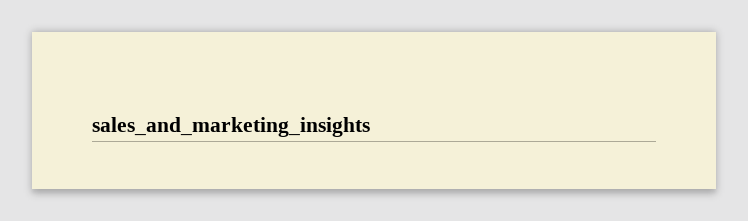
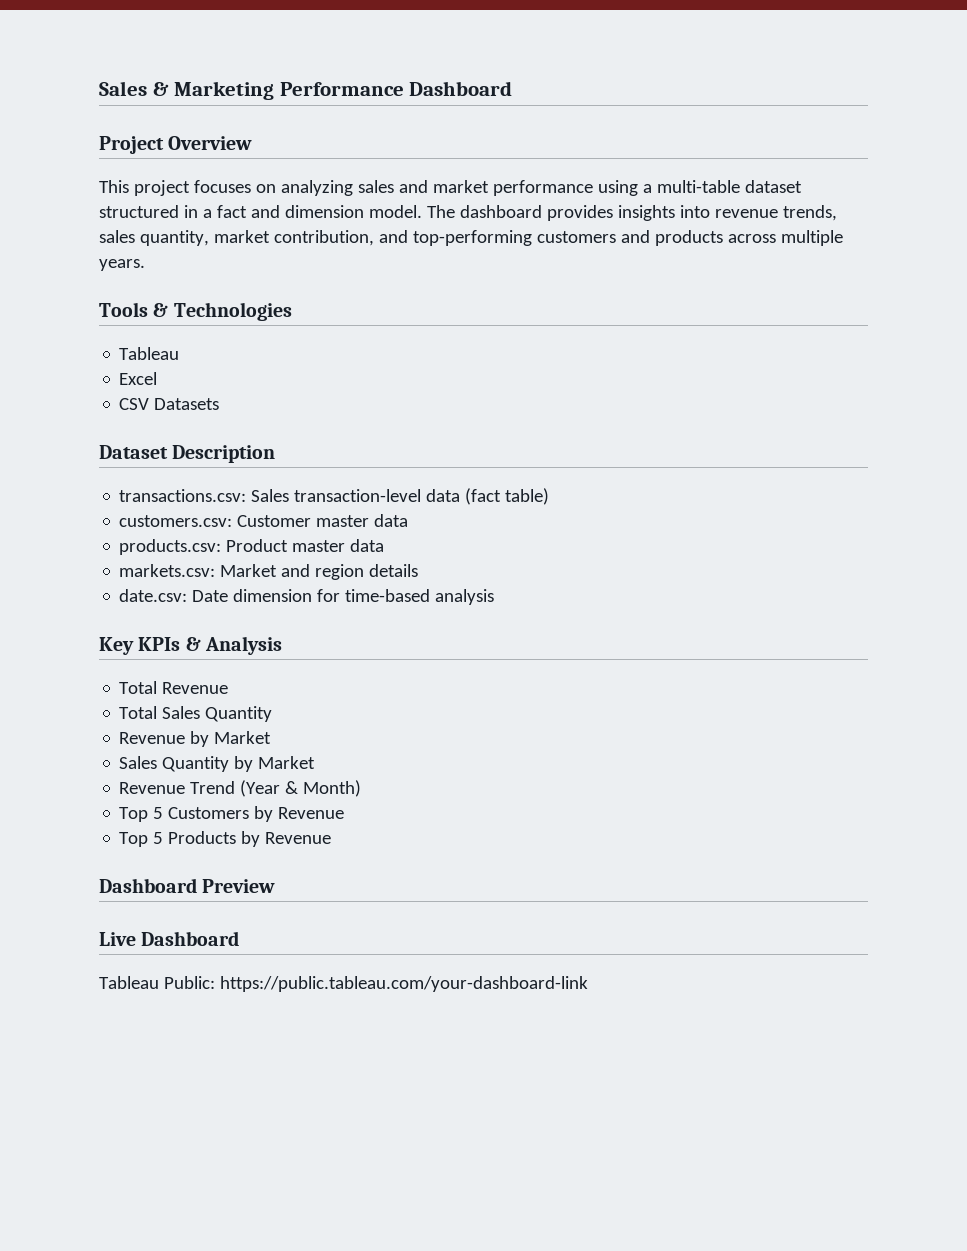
- sales_and_marketing_insights
+ Sales & Marketing Performance Dashboard
+ Project Overview
+ This project focuses on analyzing sales and market performance using a multi-table dataset structured in a fact and dimension model. The dashboard provides insights into revenue trends, sales quantity, market contribution, and top-performing customers and products across multiple years.
+ Tools & Technologies
+ Tableau
+ Excel
+ CSV Datasets
+ Dataset Description
+ transactions.csv: Sales transaction-level data (fact table)
+ customers.csv: Customer master data
+ products.csv: Product master data
+ markets.csv: Market and region details
+ date.csv: Date dimension for time-based analysis
+ Key KPIs & Analysis
+ Total Revenue
+ Total Sales Quantity
+ Revenue by Market
+ Sales Quantity by Market
+ Revenue Trend (Year & Month)
+ Top 5 Customers by Revenue
+ Top 5 Products by Revenue
+ Dashboard Preview
+ Live Dashboard
+ Tableau Public: https://public.tableau.com/your-dashboard-link

